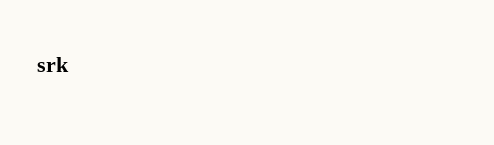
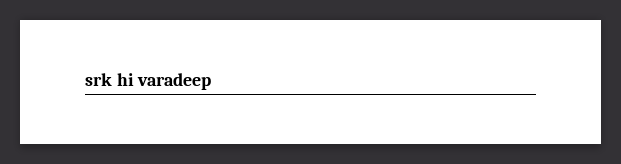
- srk
+ srk hi varadeep

